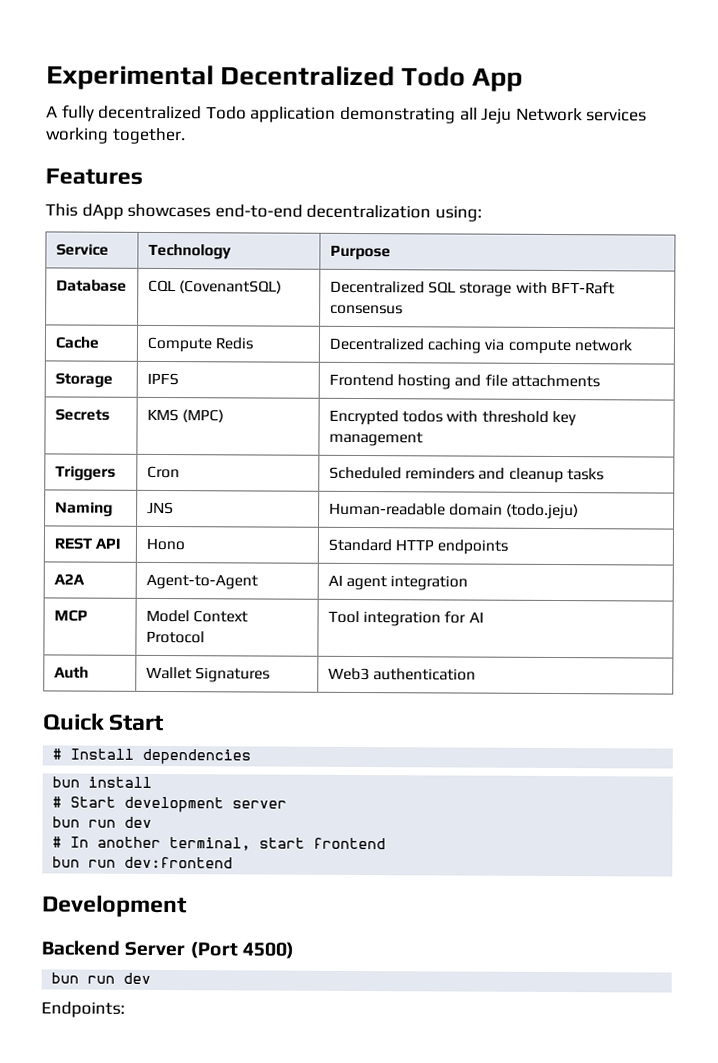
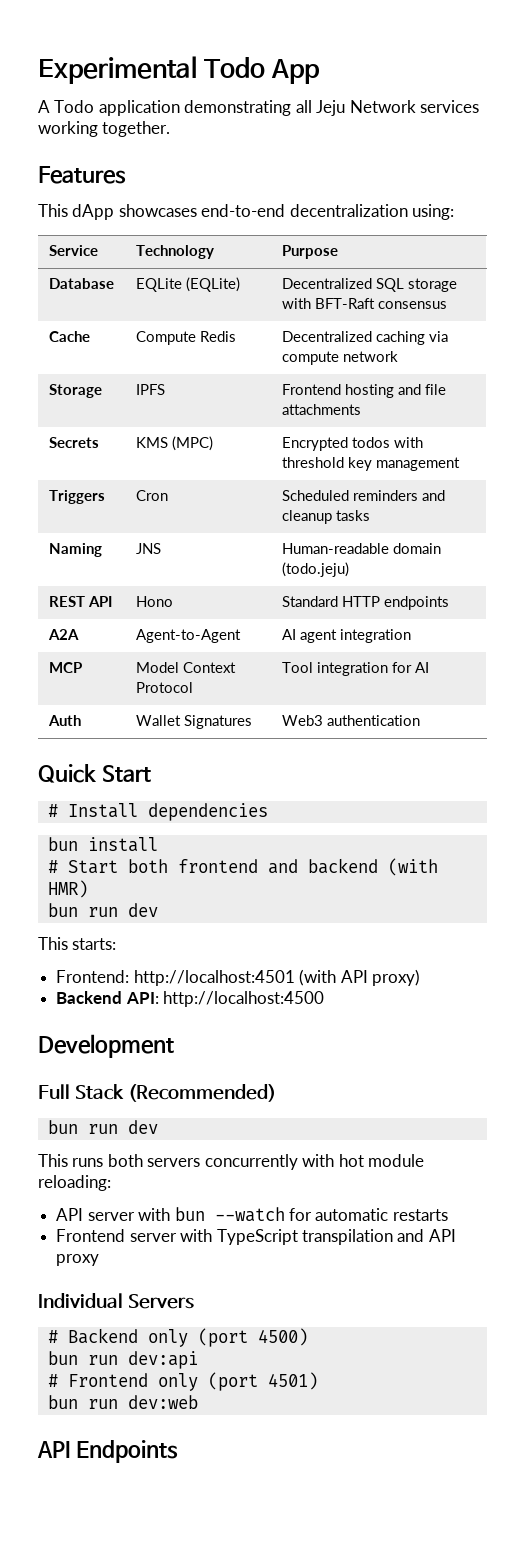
- Experimental Decentralized Todo App
+ Experimental Todo App
- A fully decentralized Todo application demonstrating all Jeju Network services working together.
+ A Todo application demonstrating all Jeju Network services working together.
- Database | CQL (CovenantSQL) | Decentralized SQL storage with BFT-Raft consensus
+ Database | EQLite (EQLite) | Decentralized SQL storage with BFT-Raft consensus
- # Start development server
+ # Start both frontend and backend (with HMR)
  bun run dev
- # In another terminal, start frontend
- bun run dev:frontend
+ This starts:
+ Frontend: http://localhost:4501 (with API proxy)
+ Backend API: http://localhost:4500
  Development
- Backend Server (Port 4500)
+ Full Stack (Recommended)
  bun run dev
- Endpoints:
+ This runs both servers concurrently with hot module reloading:
+ API server with bun --watch for automatic restarts
+ Frontend server with TypeScript transpilation and API proxy
+ Individual Servers
+ # Backend only (port 4500)
+ bun run dev:api
+ # Frontend only (port 4501)
+ bun run dev:web
+ API Endpoints

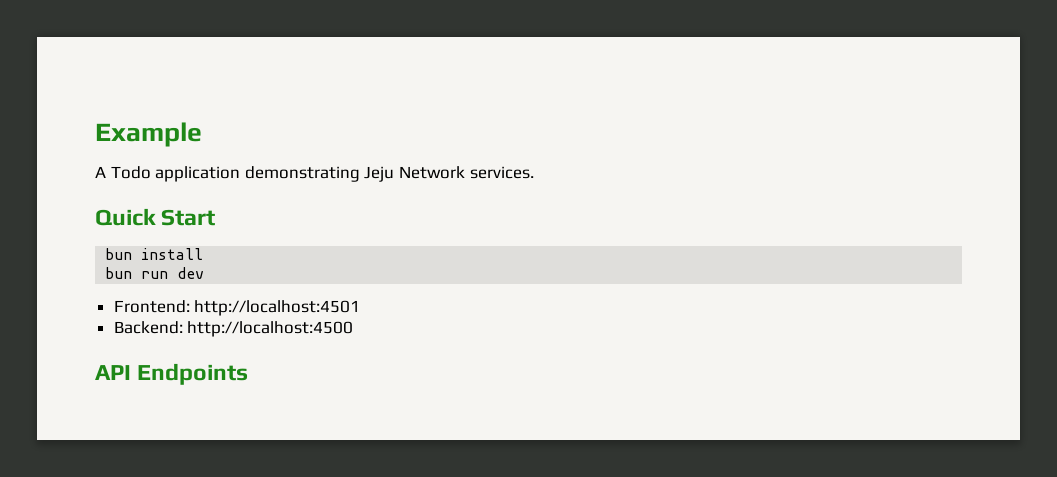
- Experimental Todo App
+ Example
- A Todo application demonstrating all Jeju Network services working together.
- Features
- This dApp showcases end-to-end decentralization using:
- Service | Technology | Purpose
- Database | EQLite (EQLite) | Decentralized SQL storage with BFT-Raft consensus
- Cache | Compute Redis | Decentralized caching via compute network
- Storage | IPFS | Frontend hosting and file attachments
- Secrets | KMS (MPC) | Encrypted todos with threshold key management
- Triggers | Cron | Scheduled reminders and cleanup tasks
- Naming | JNS | Human-readable domain (todo.jeju)
- REST API | Hono | Standard HTTP endpoints
- A2A | Agent-to-Agent | AI agent integration
- MCP | Model Context Protocol | Tool integration for AI
- Auth | Wallet Signatures | Web3 authentication
+ A Todo application demonstrating Jeju Network services.
- # Install dependencies
- # Start both frontend and backend (with HMR)
  bun run dev
- This starts:
- Frontend: http://localhost:4501 (with API proxy)
- Backend API: http://localhost:4500
- Development
- Full Stack (Recommended)
- bun run dev
- This runs both servers concurrently with hot module reloading:
- API server with bun --watch for automatic restarts
- Frontend server with TypeScript transpilation and API proxy
- Individual Servers
- # Backend only (port 4500)
- bun run dev:api
- # Frontend only (port 4501)
- bun run dev:web
+ Frontend: http://localhost:4501
+ Backend: http://localhost:4500

